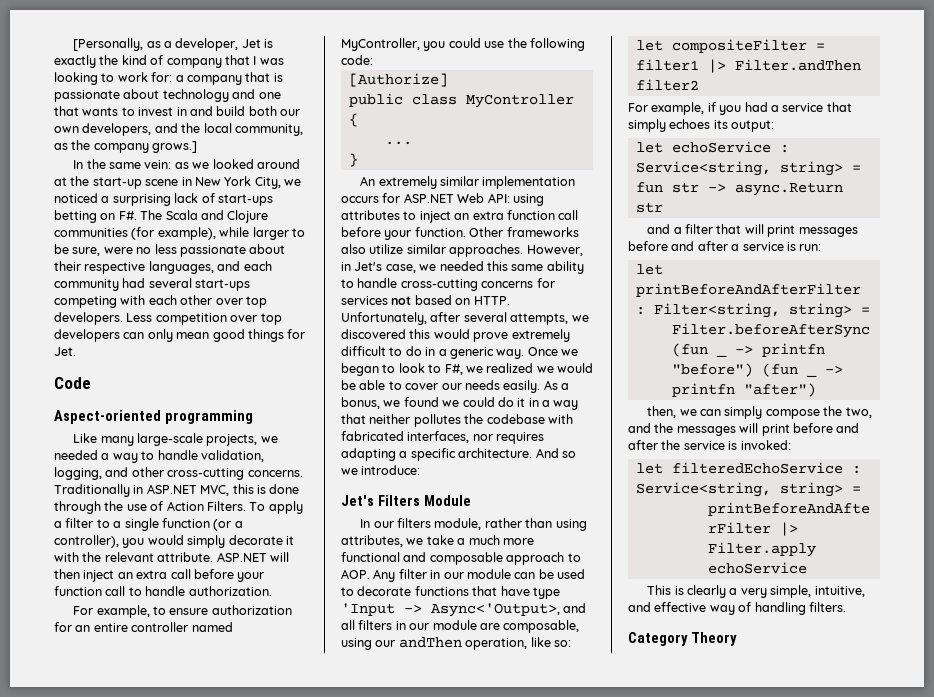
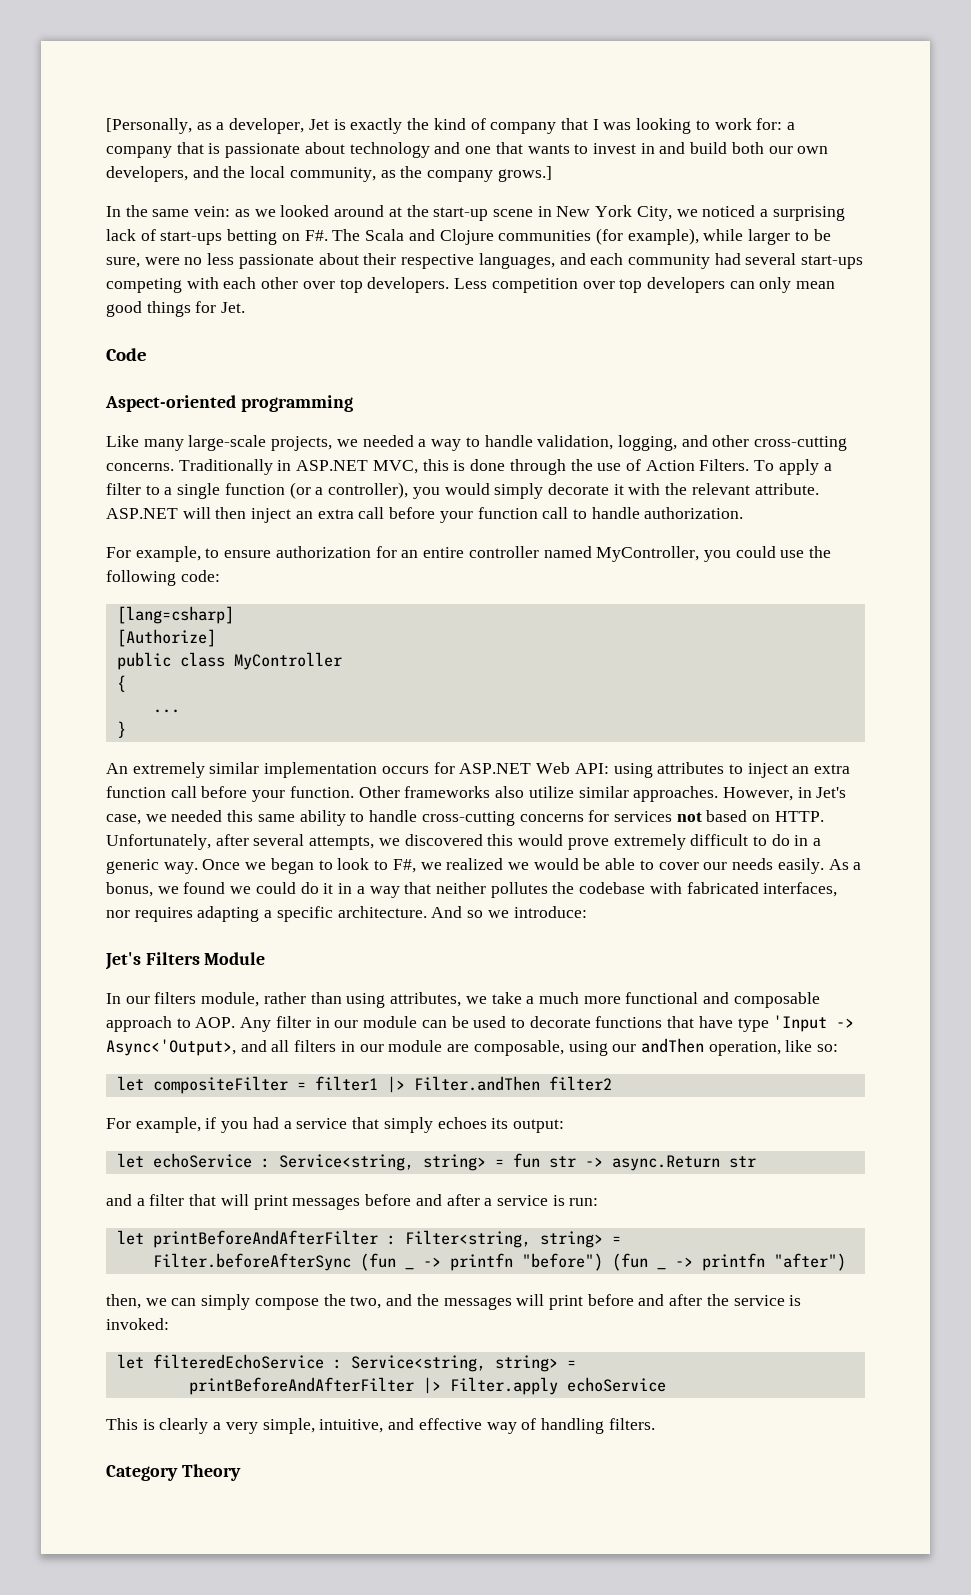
+ [lang=csharp]

